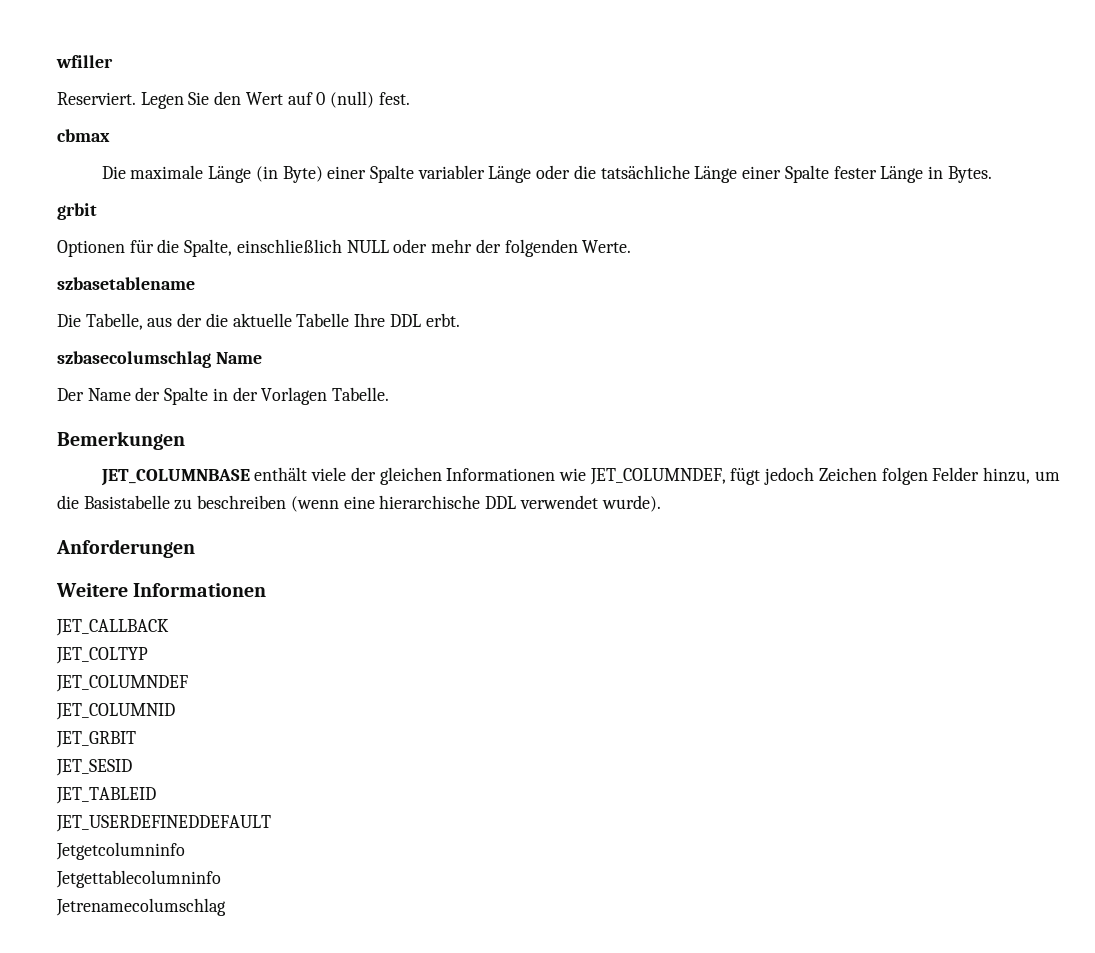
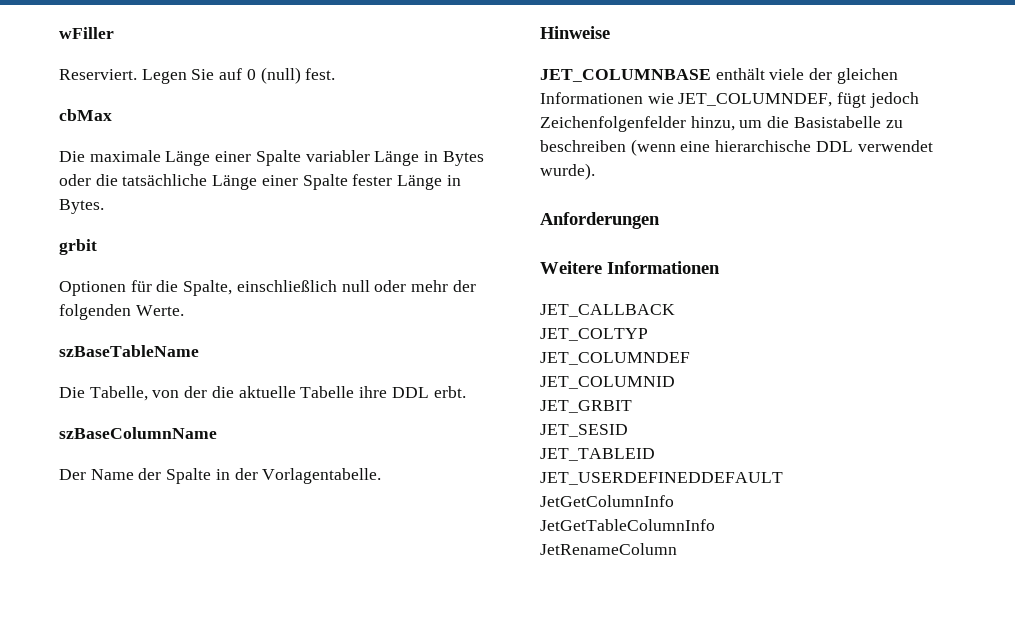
- wfiller
+ wFiller
- Legen Sie den Wert auf 0 (null) fest.
+ Legen Sie auf 0 (null) fest.
- cbmax
+ cbMax
- Die maximale Länge (in Byte) einer Spalte variabler Länge oder die tatsächliche Länge einer Spalte fester Länge in Bytes.
+ Die maximale Länge einer Spalte variabler Länge in Bytes oder die tatsächliche Länge einer Spalte fester Länge in Bytes.
- Optionen für die Spalte, einschließlich NULL oder mehr der folgenden Werte.
+ Optionen für die Spalte, einschließlich null oder mehr der folgenden Werte.
- szbasetablename
+ szBaseTableName
- Die Tabelle, aus der die aktuelle Tabelle Ihre DDL erbt.
+ Die Tabelle, von der die aktuelle Tabelle ihre DDL erbt.
- szbasecolumschlag Name
+ szBaseColumnName
- Der Name der Spalte in der Vorlagen Tabelle.
- Bemerkungen
+ Der Name der Spalte in der Vorlagentabelle.
+ Hinweise
- JET_COLUMNBASE enthält viele der gleichen Informationen wie JET_COLUMNDEF, fügt jedoch Zeichen folgen Felder hinzu, um die Basistabelle zu beschreiben (wenn eine hierarchische DDL verwendet wurde).
+ JET_COLUMNBASE enthält viele der gleichen Informationen wie JET_COLUMNDEF, fügt jedoch Zeichenfolgenfelder hinzu, um die Basistabelle zu beschreiben (wenn eine hierarchische DDL verwendet wurde).
- Jetgetcolumninfo
- Jetgettablecolumninfo
- Jetrenamecolumschlag
+ JetGetColumnInfo
+ JetGetTableColumnInfo
+ JetRenameColumn

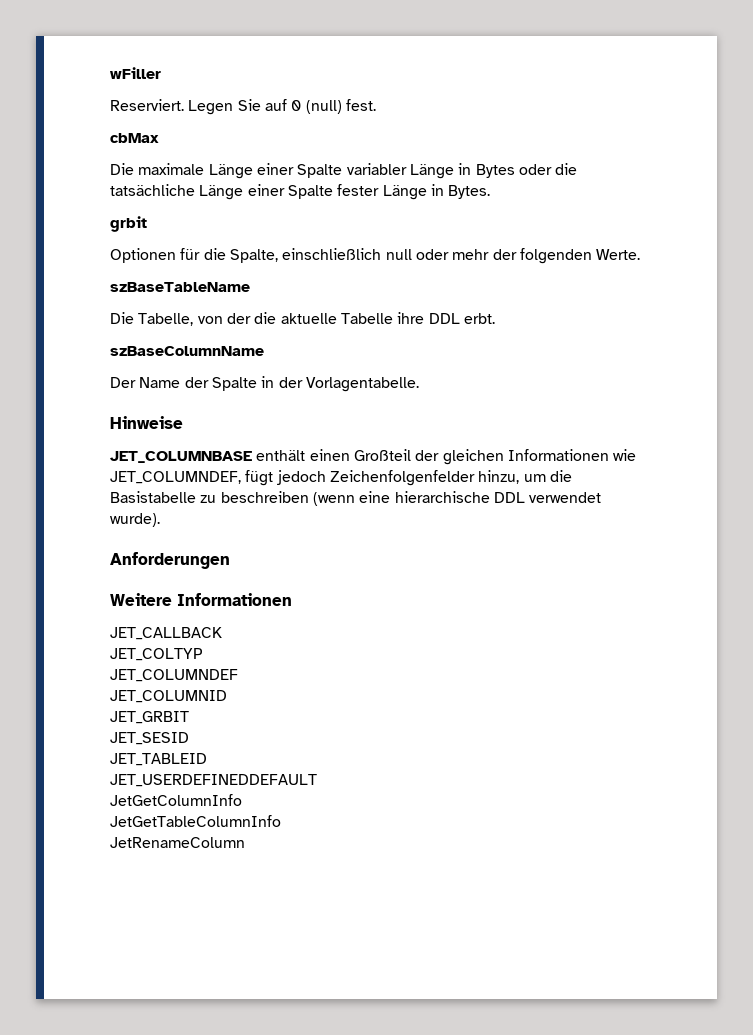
- JET_COLUMNBASE enthält viele der gleichen Informationen wie JET_COLUMNDEF, fügt jedoch Zeichenfolgenfelder hinzu, um die Basistabelle zu beschreiben (wenn eine hierarchische DDL verwendet wurde).
+ JET_COLUMNBASE enthält einen Großteil der gleichen Informationen wie JET_COLUMNDEF, fügt jedoch Zeichenfolgenfelder hinzu, um die Basistabelle zu beschreiben (wenn eine hierarchische DDL verwendet wurde).

